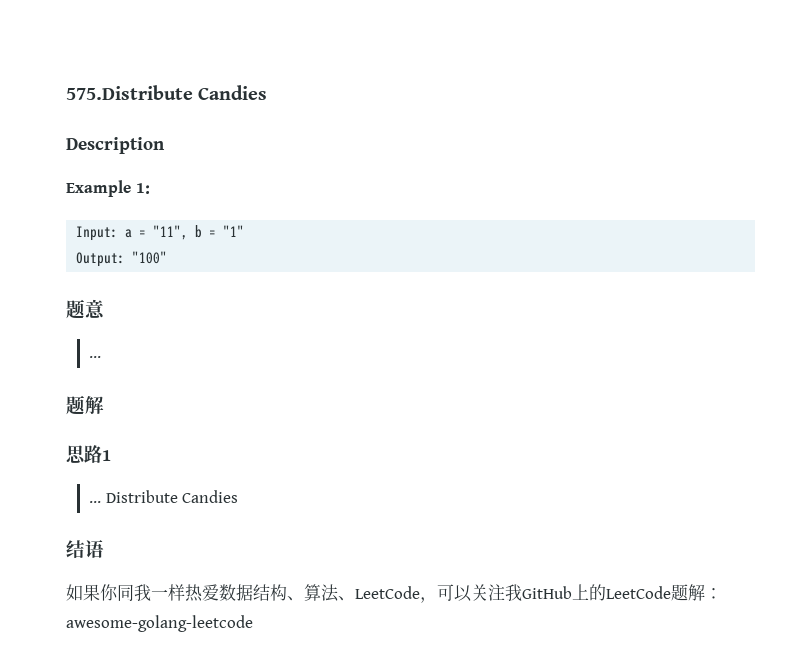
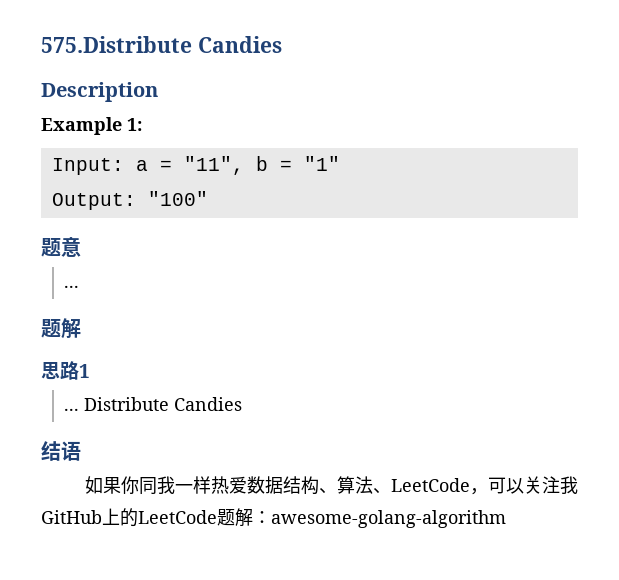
- 如果你同我一样热爱数据结构、算法、LeetCode，可以关注我GitHub上的LeetCode题解：awesome-golang-leetcode
+ 如果你同我一样热爱数据结构、算法、LeetCode，可以关注我GitHub上的LeetCode题解：awesome-golang-algorithm

